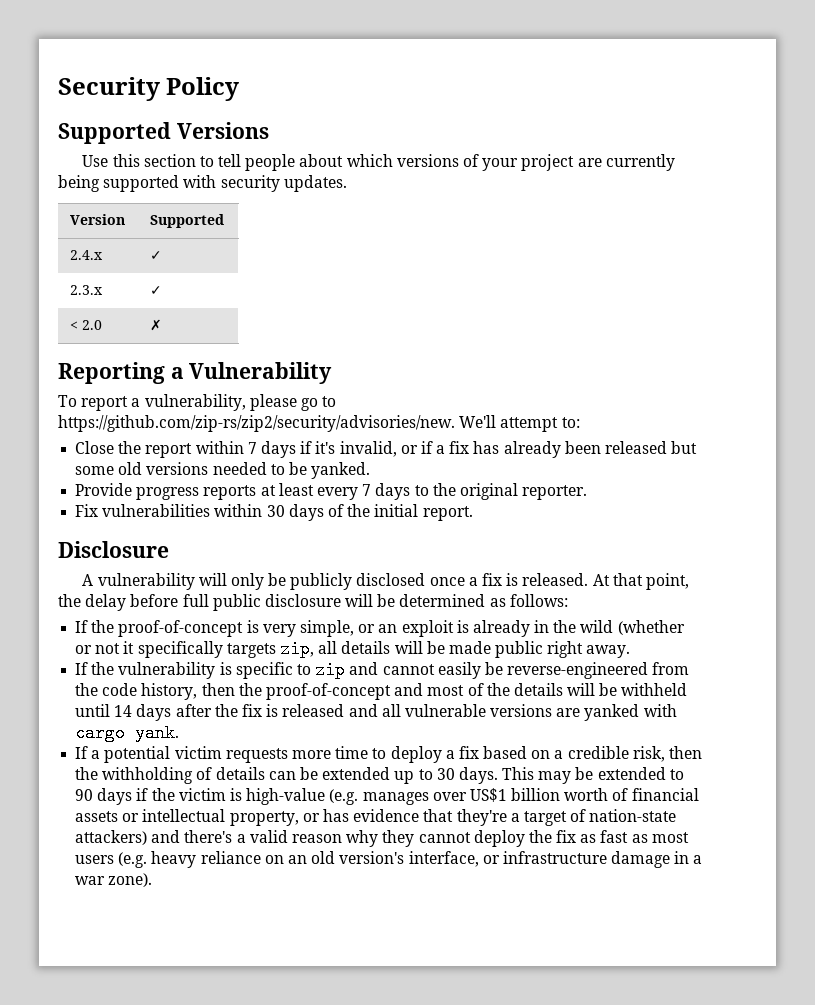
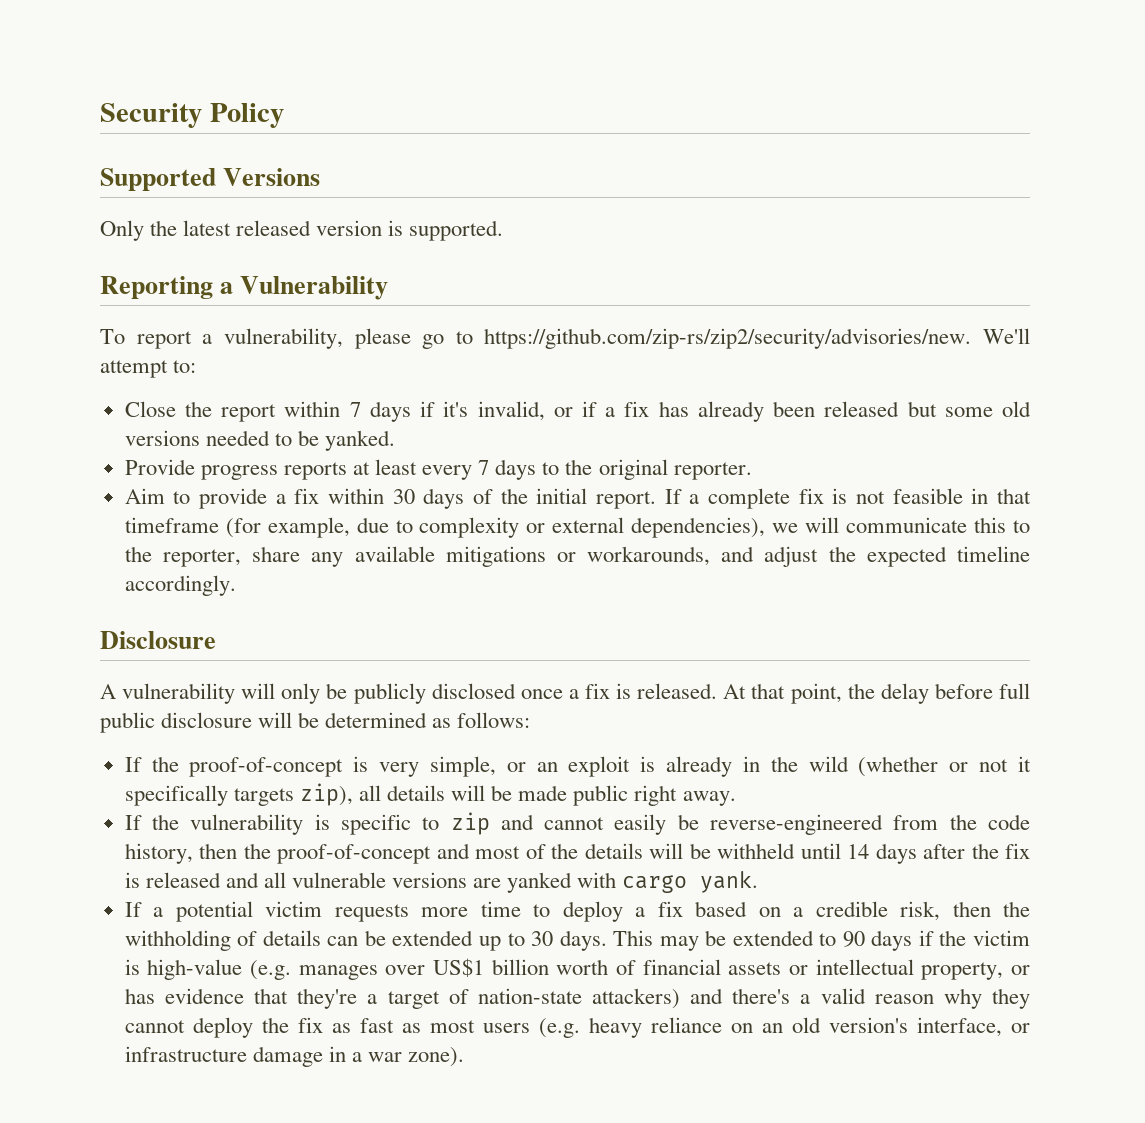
- Use this section to tell people about which versions of your project are currently being supported with security updates.
- Version | Supported
- 2.4.x | ✓
- 2.3.x | ✓
- < 2.0 | ✗
+ Only the latest released version is supported.
- Fix vulnerabilities within 30 days of the initial report.
+ Aim to provide a fix within 30 days of the initial report. If a complete fix is not feasible in that timeframe (for example, due to complexity or external dependencies), we will communicate this to the reporter, share any available mitigations or workarounds, and adjust the expected timeline accordingly.
- If the proof-of-concept is very simple, or an exploit is already in the wild (whether or not it specifically targets zip, all details will be made public right away.
+ If the proof-of-concept is very simple, or an exploit is already in the wild (whether or not it specifically targets zip), all details will be made public right away.

